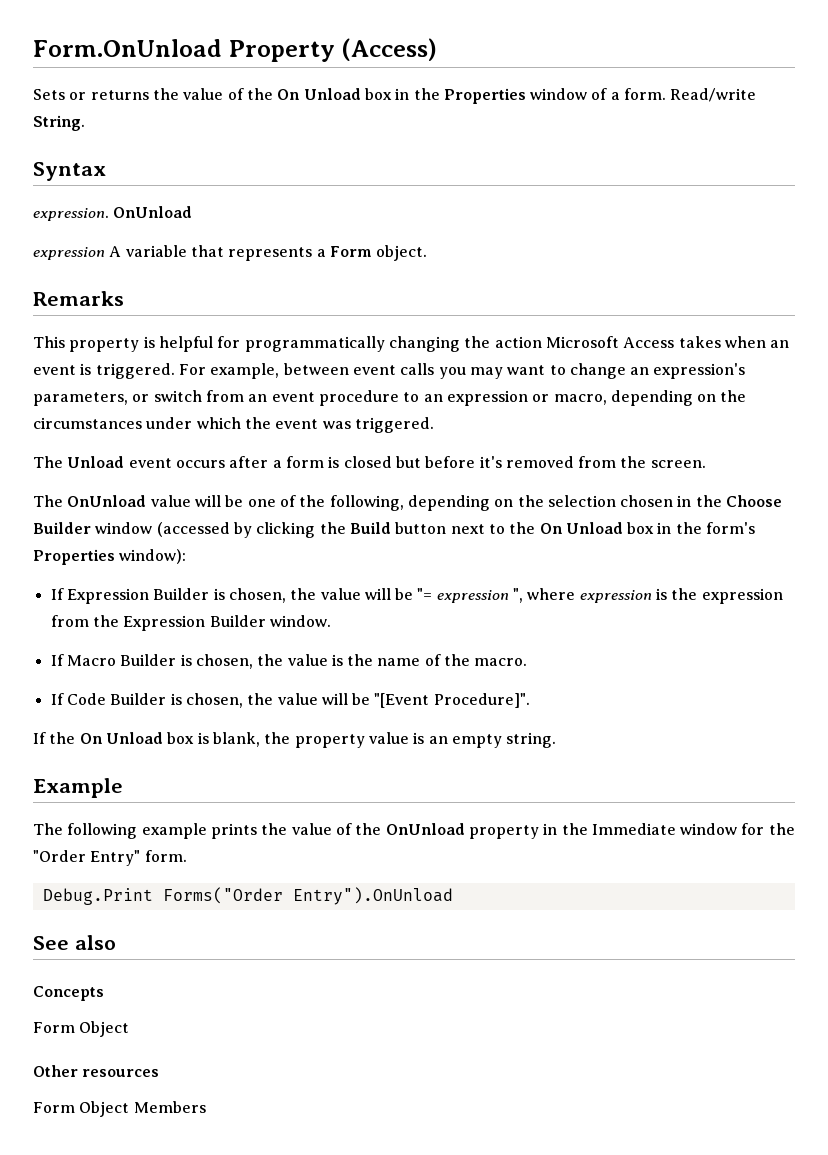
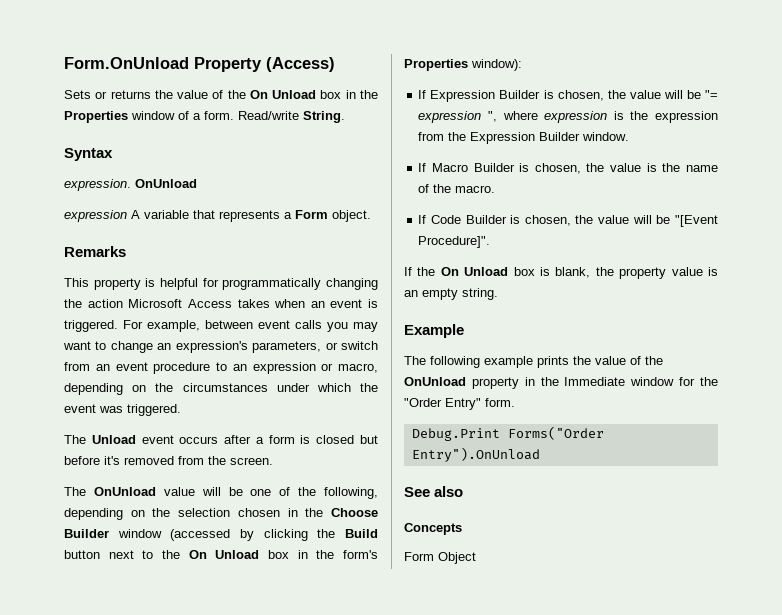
- Other resources
- Form Object Members

